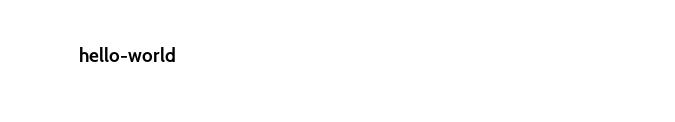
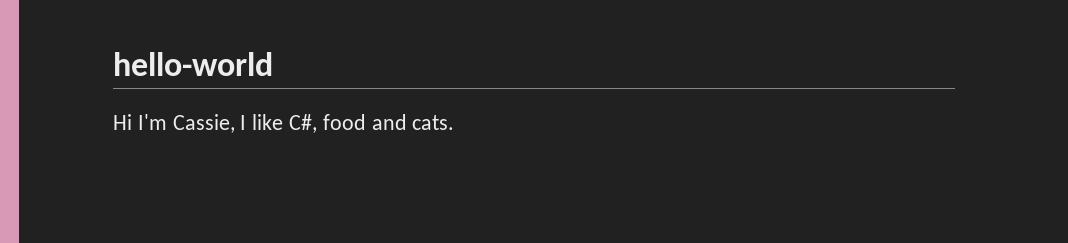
+ Hi I'm Cassie, I like C#, food and cats.

